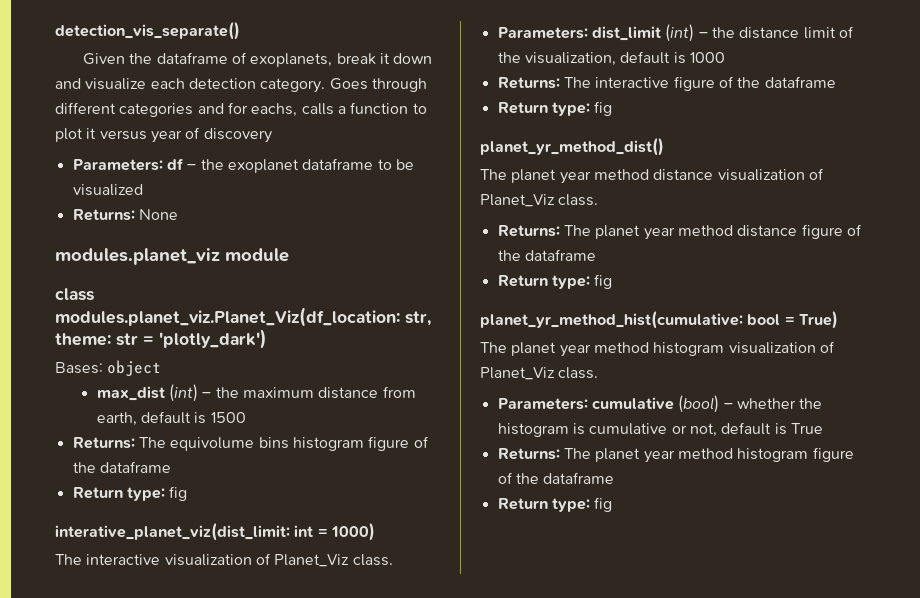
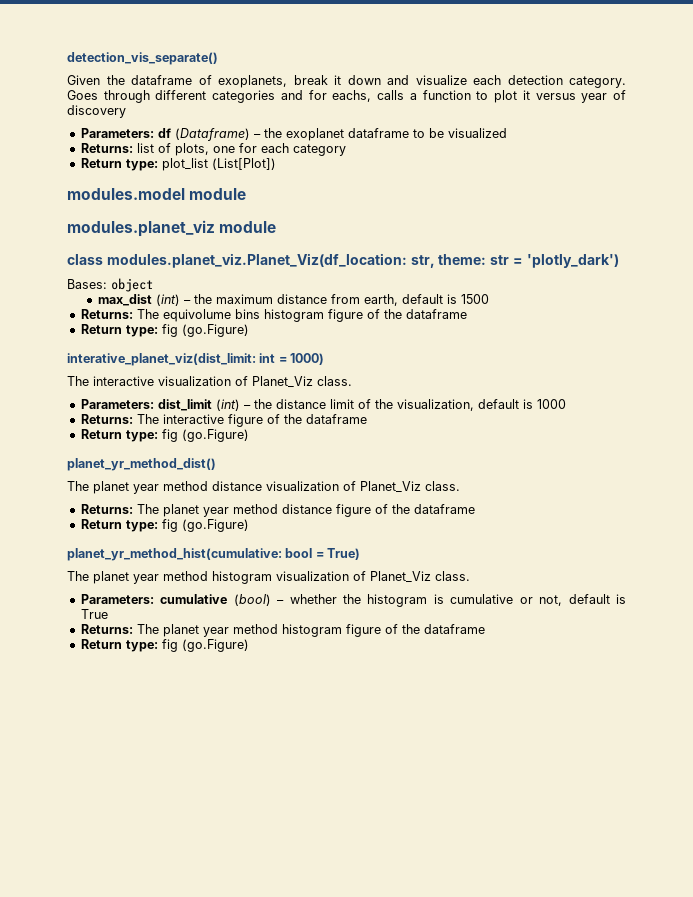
- Parameters: df – the exoplanet dataframe to be visualized
+ Parameters: df (Dataframe) – the exoplanet dataframe to be visualized
- Returns: None
+ Returns: list of plots, one for each category
+ Return type: plot_list (List[Plot])
+ modules.model module
  Returns: The equivolume bins histogram figure of the dataframe
- Return type: fig
+ Return type: fig (go.Figure)
  Returns: The interactive figure of the dataframe
- Return type: fig
+ Return type: fig (go.Figure)
  Returns: The planet year method distance figure of the dataframe
- Return type: fig
+ Return type: fig (go.Figure)
  Returns: The planet year method histogram figure of the dataframe
- Return type: fig
+ Return type: fig (go.Figure)

